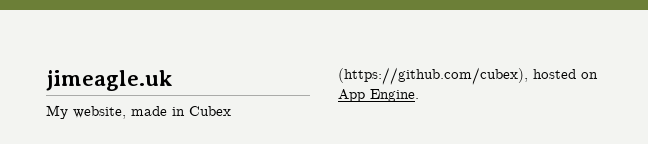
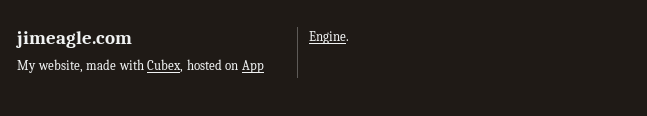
- jimeagle.uk
+ jimeagle.com
- My website, made in Cubex (https://github.com/cubex), hosted on App Engine.
+ My website, made with Cubex, hosted on App Engine.

